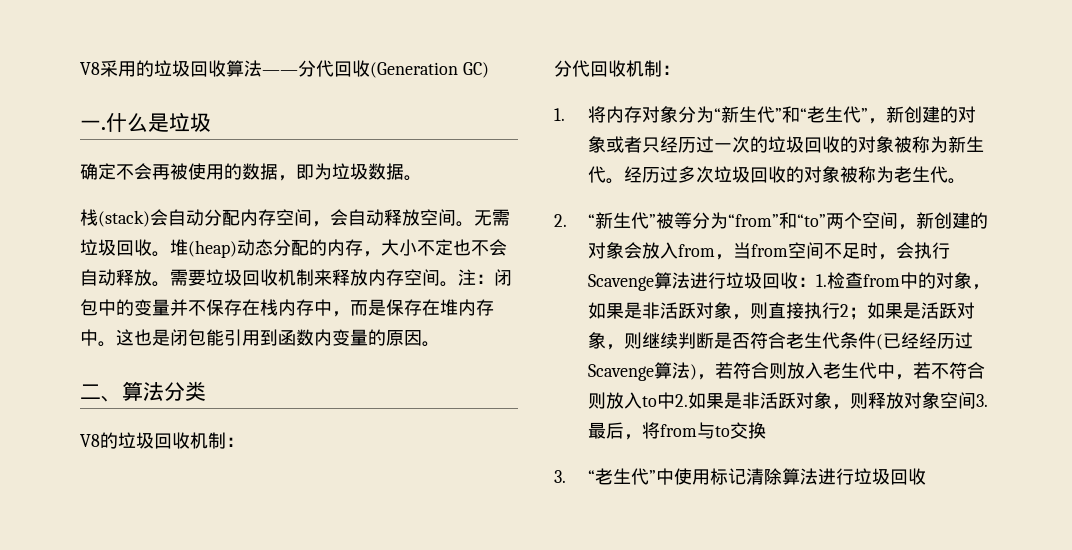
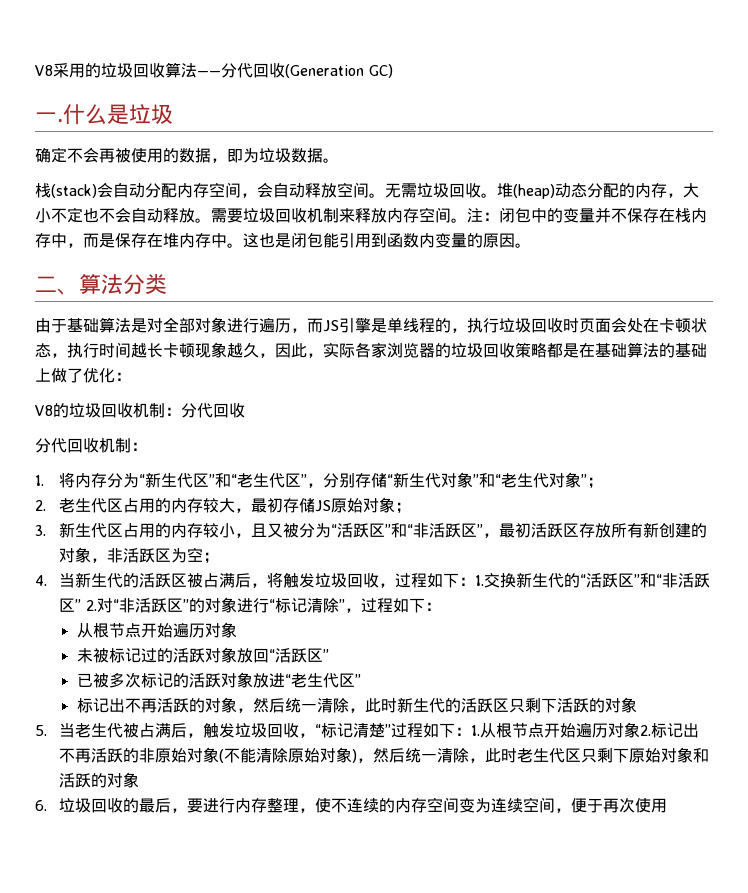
+ 由于基础算法是对全部对象进行遍历，而JS引擎是单线程的，执行垃圾回收时页面会处在卡顿状态，执行时间越长卡顿现象越久，因此，实际各家浏览器的垃圾回收策略都是在基础算法的基础上做了优化：
- V8的垃圾回收机制：
+ V8的垃圾回收机制：分代回收
- 1.将内存对象分为“新生代”和“老生代”，新创建的对象或者只经历过一次的垃圾回收的对象被称为新生代。经历过多次垃圾回收的对象被称为老生代。
- 2. “新生代”被等分为“from”和“to”两个空间，新创建的对象会放入from，当from空间不足时，会执行Scavenge算法进行垃圾回收：1.检查from中的对象，如果是非活跃对象，则直接执行2；如果是活跃对象，则继续判断是否符合老生代条件(已经经历过Scavenge算法)，若符合则放入老生代中，若不符合则放入to中2.如果是非活跃对象，则释放对象空间3.最后，将from与to交换
- 3. “老生代”中使用标记清除算法进行垃圾回收
+ 1.将内存分为“新生代区”和“老生代区”，分别存储“新生代对象”和“老生代对象”；
+ 2.老生代区占用的内存较大，最初存储JS原始对象；
+ 3.新生代区占用的内存较小，且又被分为“活跃区”和“非活跃区”，最初活跃区存放所有新创建的对象，非活跃区为空；
+ 4.当新生代的活跃区被占满后，将触发垃圾回收，过程如下：1.交换新生代的“活跃区”和“非活跃区” 2.对“非活跃区”的对象进行“标记清除”，过程如下：
+ 从根节点开始遍历对象
+ 未被标记过的活跃对象放回“活跃区”
+ 已被多次标记的活跃对象放进“老生代区”
+ 标记出不再活跃的对象，然后统一清除，此时新生代的活跃区只剩下活跃的对象
+ 5.当老生代被占满后，触发垃圾回收，“标记清楚”过程如下：1.从根节点开始遍历对象2.标记出不再活跃的非原始对象(不能清除原始对象)，然后统一清除，此时老生代区只剩下原始对象和活跃的对象
+ 6.垃圾回收的最后，要进行内存整理，使不连续的内存空间变为连续空间，便于再次使用

